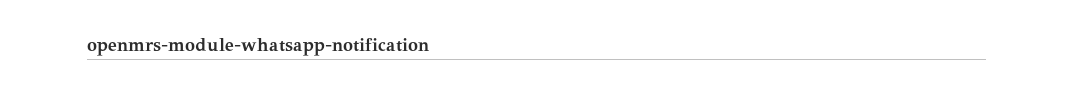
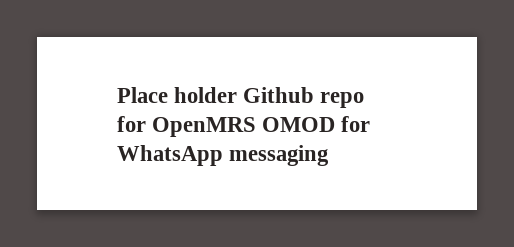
- openmrs-module-whatsapp-notification
+ Place holder Github repo for OpenMRS OMOD for WhatsApp messaging

